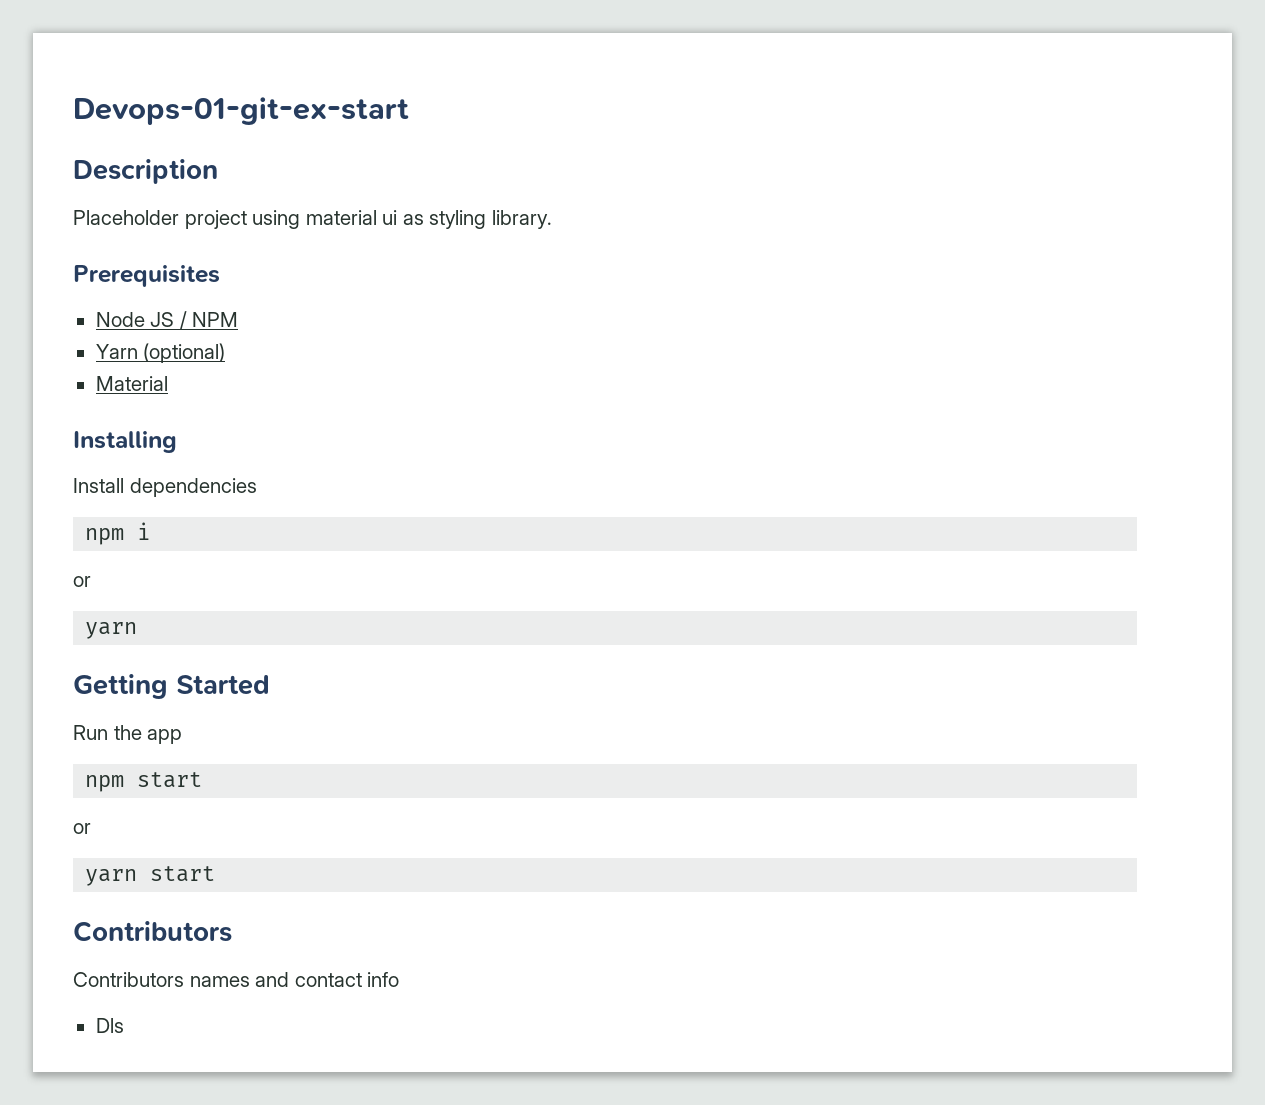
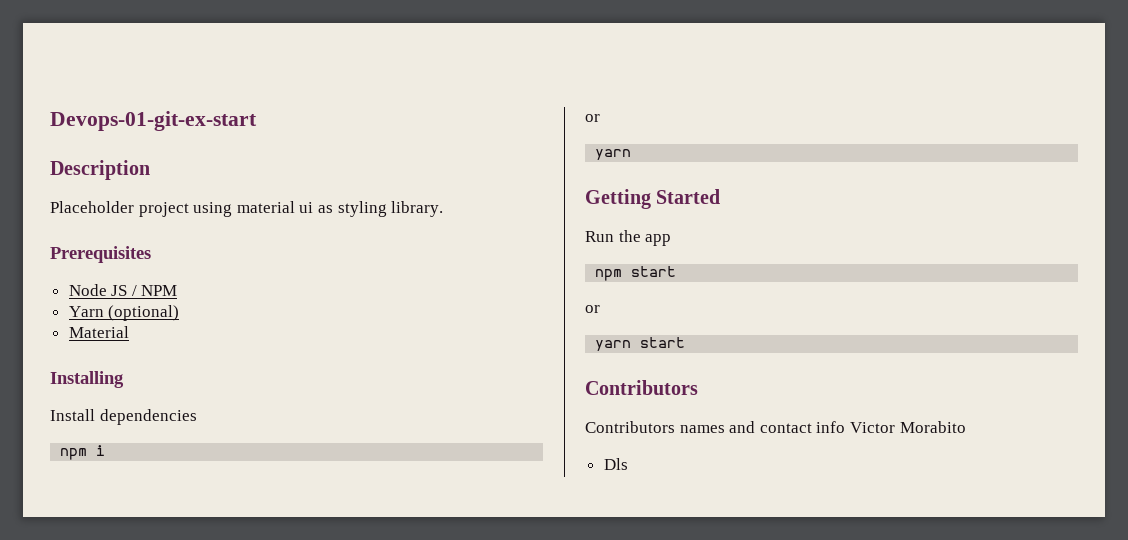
- Contributors names and contact info
+ Contributors names and contact info Victor Morabito

